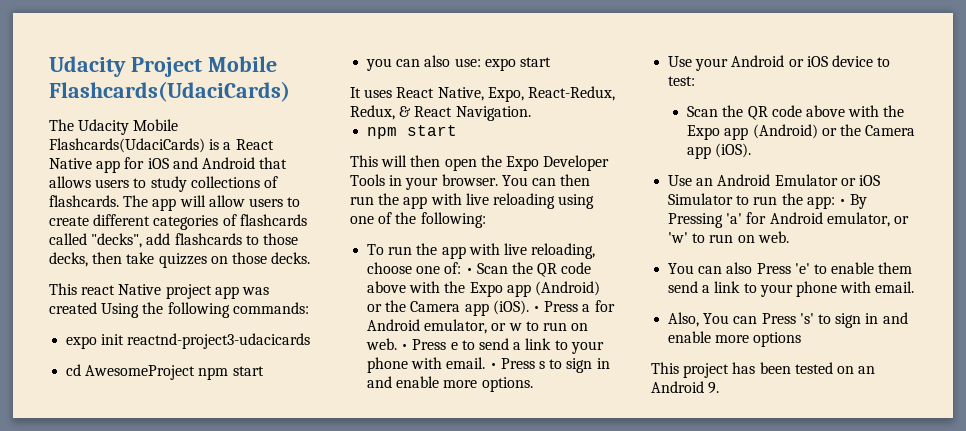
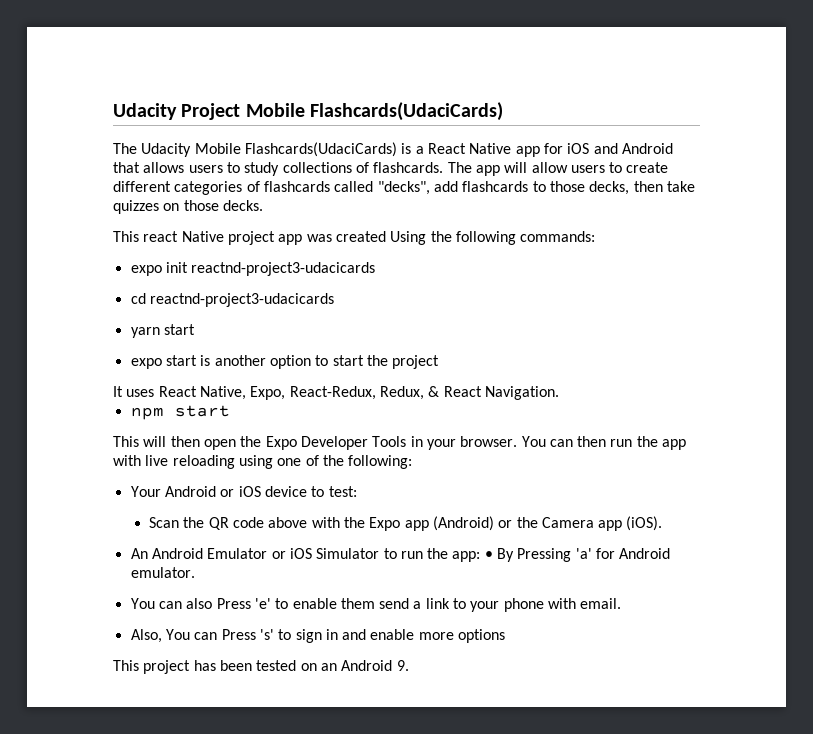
- cd AwesomeProject npm start
- you can also use: expo start
+ cd reactnd-project3-udacicards
+ yarn start
+ expo start is another option to start the project
- To run the app with live reloading, choose one of: • Scan the QR code above with the Expo app (Android) or the Camera app (iOS). • Press a for Android emulator, or w to run on web. • Press e to send a link to your phone with email. • Press s to sign in and enable more options.
- Use your Android or iOS device to test:
+ Your Android or iOS device to test:
- Use an Android Emulator or iOS Simulator to run the app: • By Pressing 'a' for Android emulator, or 'w' to run on web.
+ An Android Emulator or iOS Simulator to run the app: • By Pressing 'a' for Android emulator.

